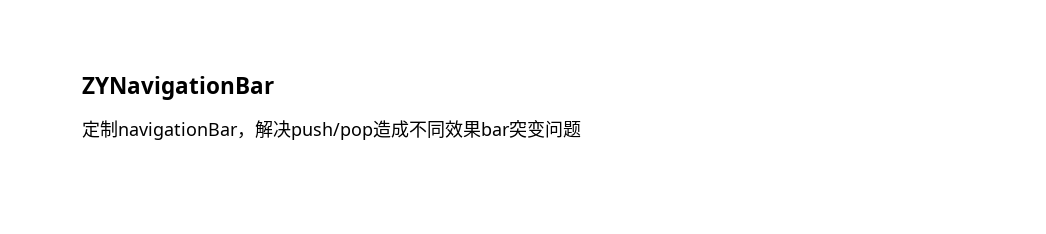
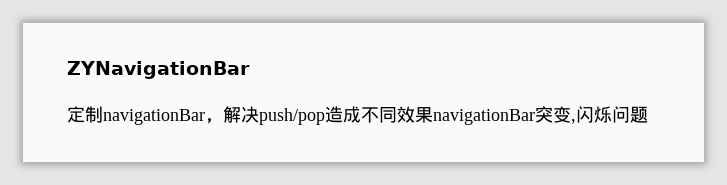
- 定制navigationBar，解决push/pop造成不同效果bar突变问题
+ 定制navigationBar，解决push/pop造成不同效果navigationBar突变,闪烁问题

